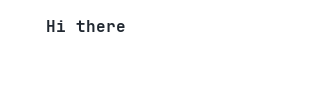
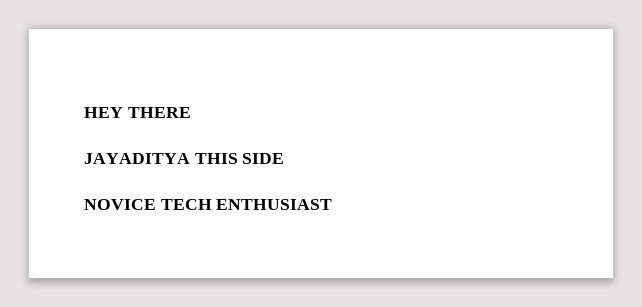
- Hi there
+ HEY THERE
+ JAYADITYA THIS SIDE
+ NOVICE TECH ENTHUSIAST

